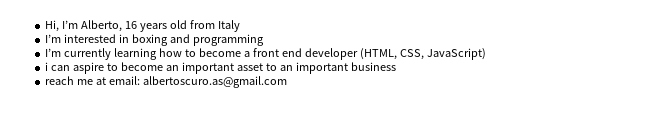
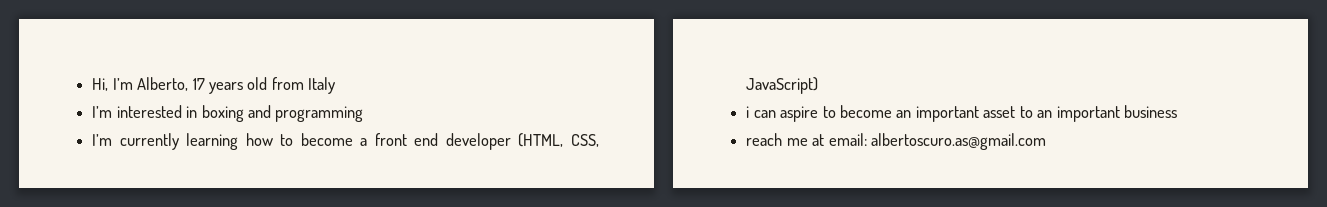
- Hi, I’m Alberto, 16 years old from Italy
+ Hi, I’m Alberto, 17 years old from Italy

